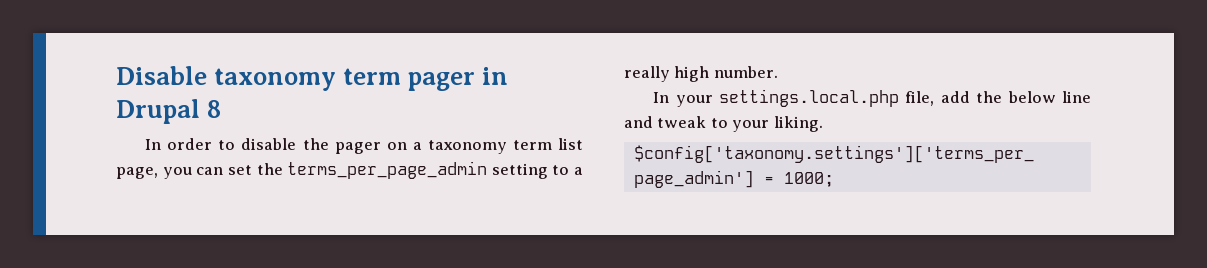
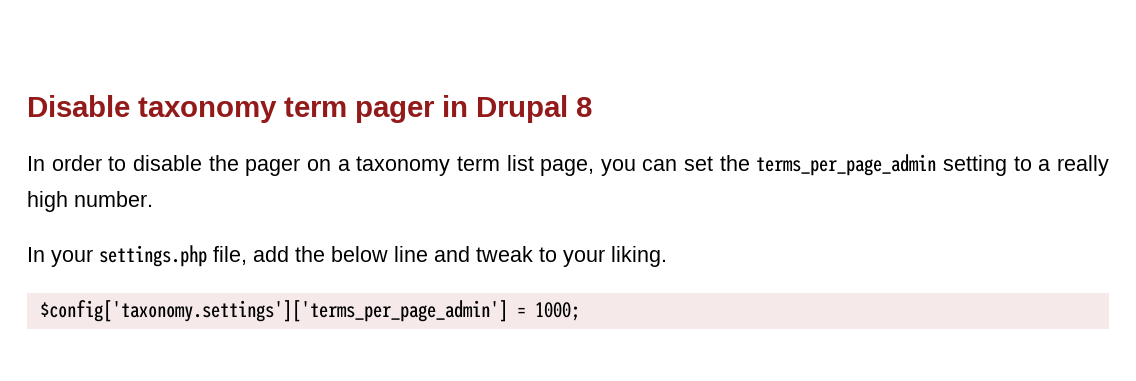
- In your settings.local.php file, add the below line and tweak to your liking.
+ In your settings.php file, add the below line and tweak to your liking.

